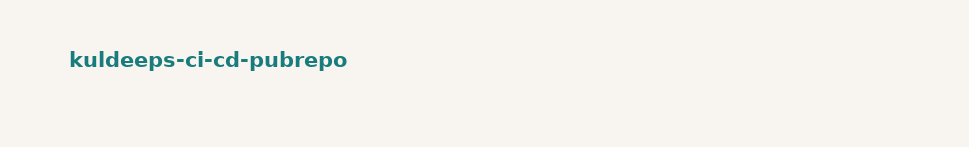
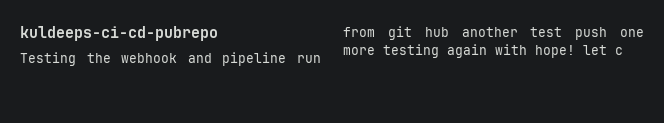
+ Testing the webhook and pipeline run from git hub another test push one more testing again with hope! let c

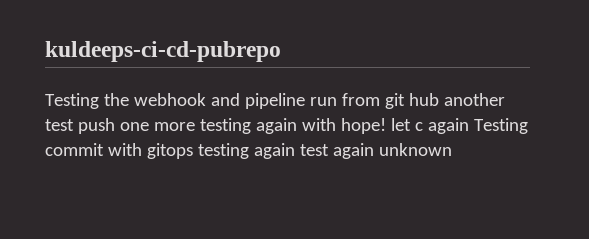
- Testing the webhook and pipeline run from git hub another test push one more testing again with hope! let c
+ Testing the webhook and pipeline run from git hub another test push one more testing again with hope! let c again Testing commit with gitops testing again test again unknown

